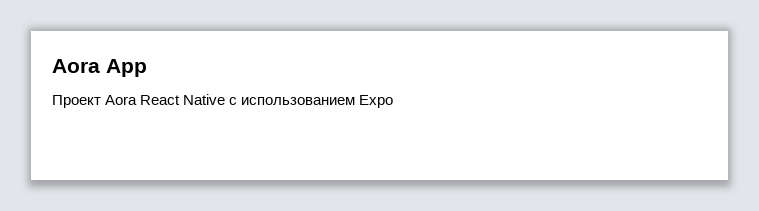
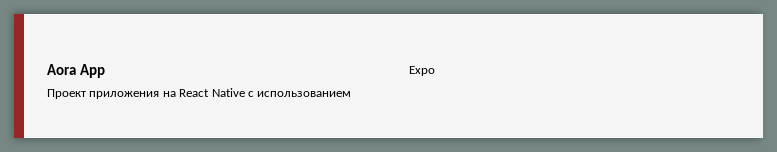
- Проект Aora React Native с использованием Expo
+ Проект приложения на React Native с использованием Expo

